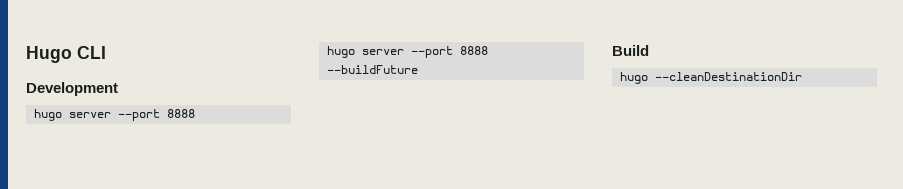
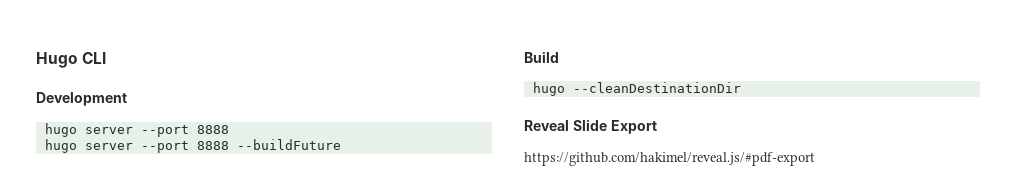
+ Reveal Slide Export
+ https://github.com/hakimel/reveal.js/#pdf-export

